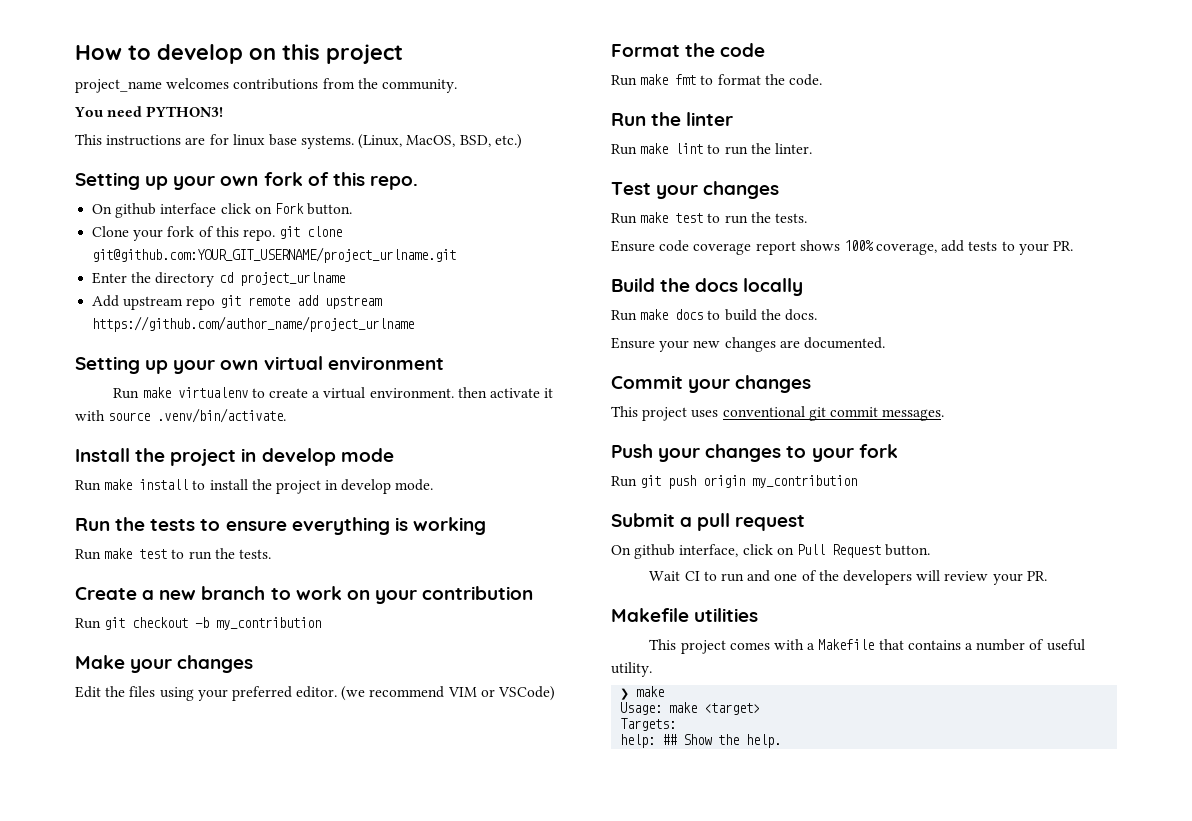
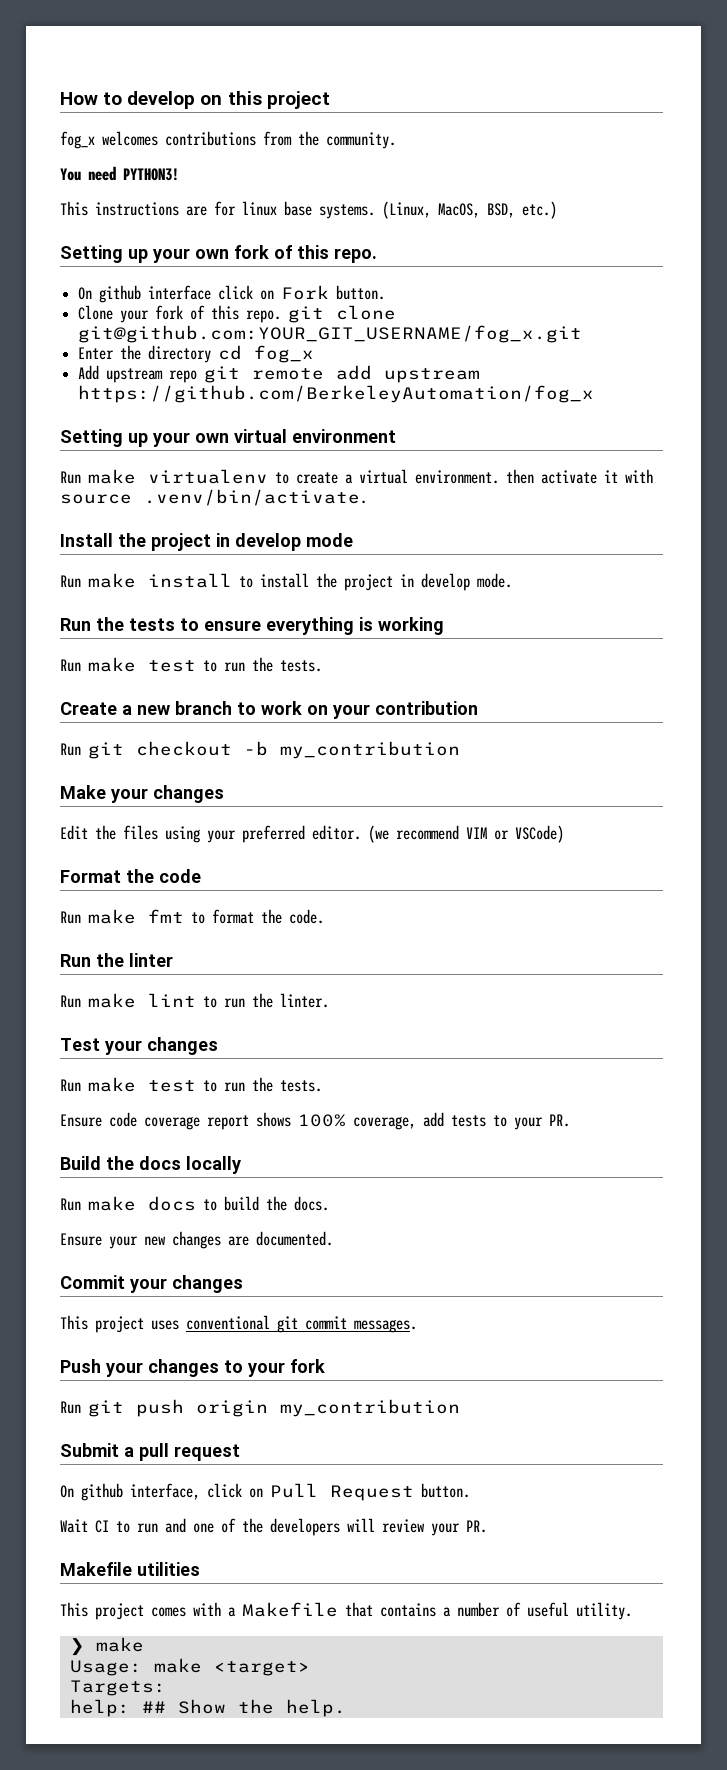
- project_name welcomes contributions from the community.
+ fog_x welcomes contributions from the community.
- Clone your fork of this repo. git clone git@github.com:YOUR_GIT_USERNAME/project_urlname.git
+ Clone your fork of this repo. git clone git@github.com:YOUR_GIT_USERNAME/fog_x.git
- Enter the directory cd project_urlname
+ Enter the directory cd fog_x
- Add upstream repo git remote add upstream https://github.com/author_name/project_urlname
+ Add upstream repo git remote add upstream https://github.com/BerkeleyAutomation/fog_x

